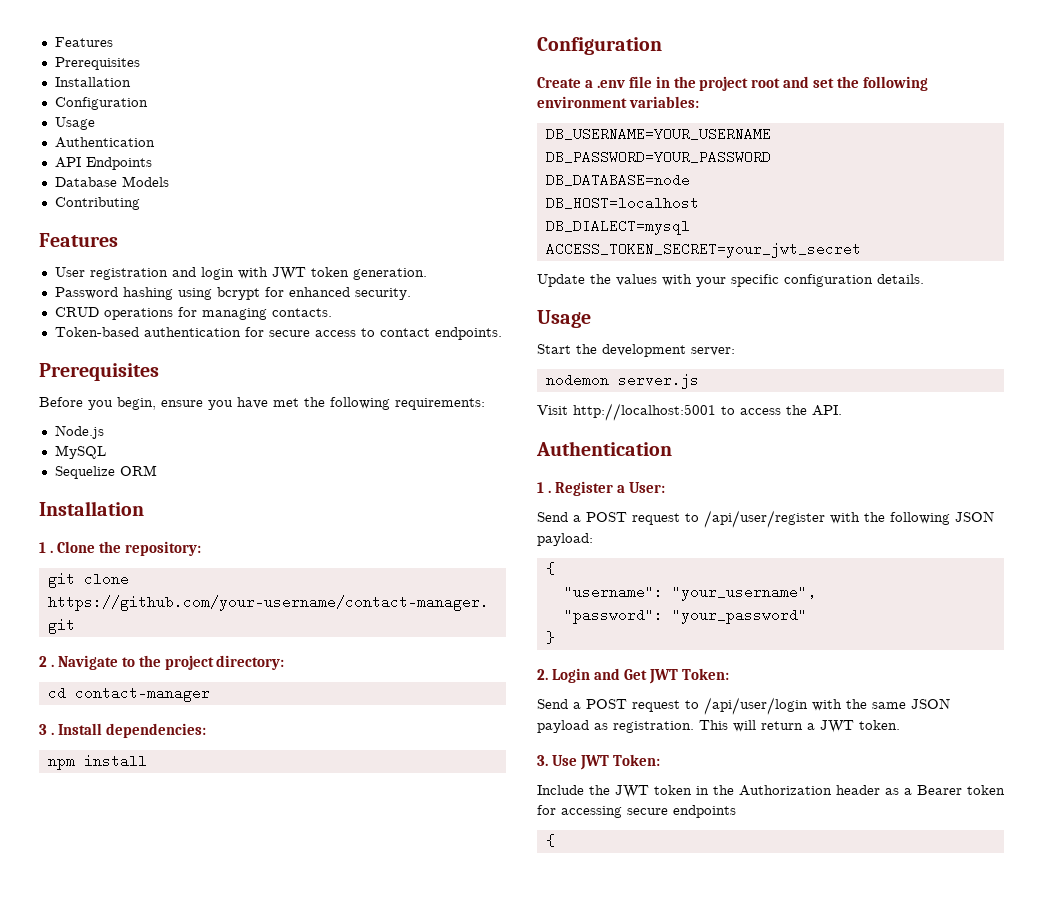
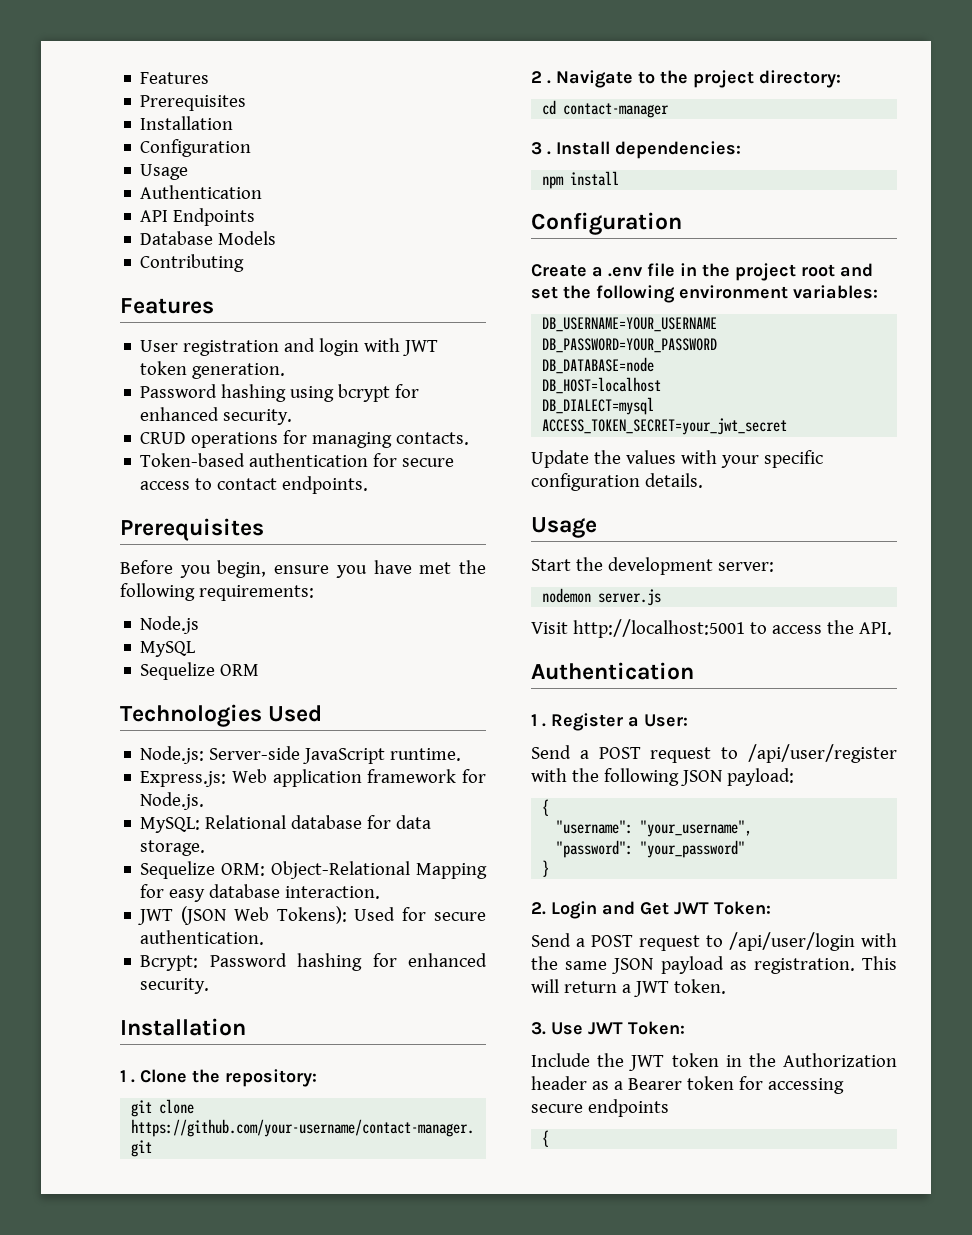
+ Technologies Used
+ Node.js: Server-side JavaScript runtime.
+ Express.js: Web application framework for Node.js.
+ MySQL: Relational database for data storage.
+ Sequelize ORM: Object-Relational Mapping for easy database interaction.
+ JWT (JSON Web Tokens): Used for secure authentication.
+ Bcrypt: Password hashing for enhanced security.

